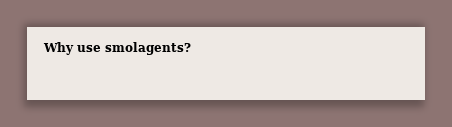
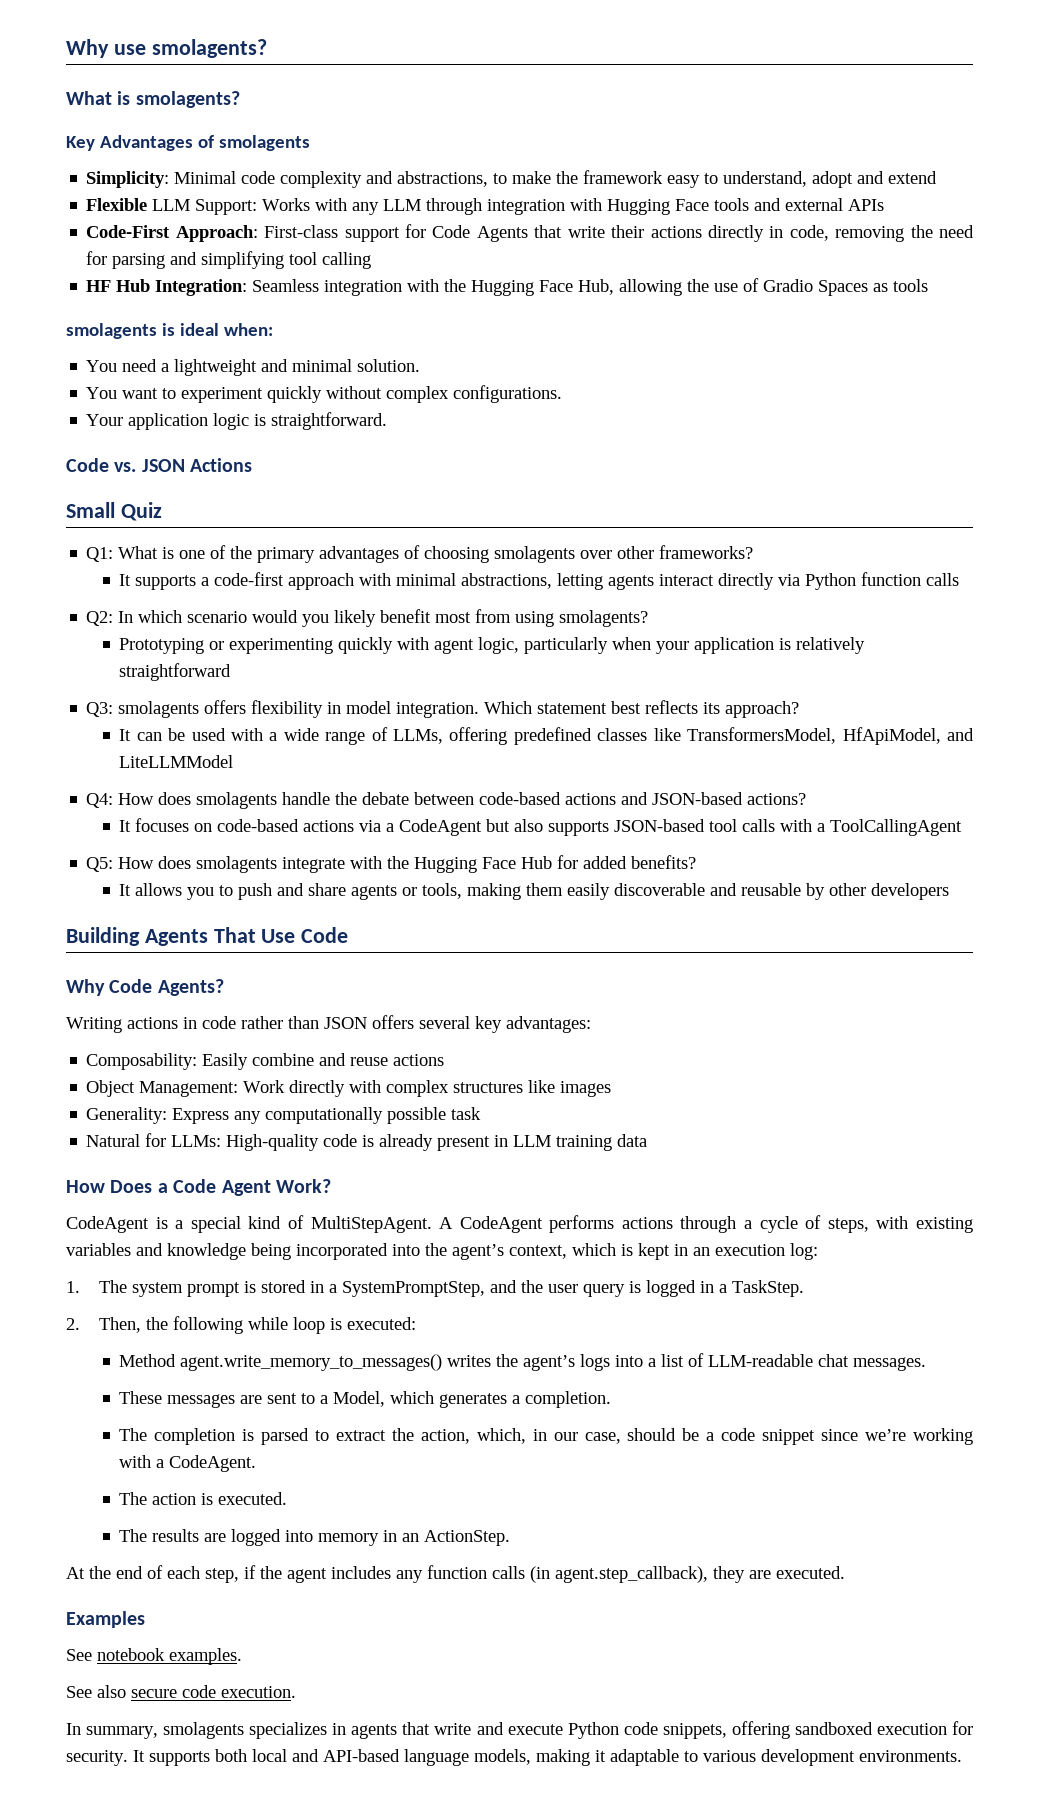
+ What is smolagents?
+ Key Advantages of smolagents
+ Simplicity: Minimal code complexity and abstractions, to make the framework easy to understand, adopt and extend
+ Flexible LLM Support: Works with any LLM through integration with Hugging Face tools and external APIs
+ Code-First Approach: First-class support for Code Agents that write their actions directly in code, removing the need for parsing and simplifying tool calling
+ HF Hub Integration: Seamless integration with the Hugging Face Hub, allowing the use of Gradio Spaces as tools
+ smolagents is ideal when:
+ You need a lightweight and minimal solution.
+ You want to experiment quickly without complex configurations.
+ Your application logic is straightforward.
+ Code vs. JSON Actions
+ Small Quiz
+ Q1: What is one of the primary advantages of choosing smolagents over other frameworks?
+ It supports a code-first approach with minimal abstractions, letting agents interact directly via Python function calls
+ Q2: In which scenario would you likely benefit most from using smolagents?
+ Prototyping or experimenting quickly with agent logic, particularly when your application is relatively straightforward
+ Q3: smolagents offers flexibility in model integration. Which statement best reflects its approach?
+ It can be used with a wide range of LLMs, offering predefined classes like TransformersModel, HfApiModel, and LiteLLMModel
+ Q4: How does smolagents handle the debate between code-based actions and JSON-based actions?
+ It focuses on code-based actions via a CodeAgent but also supports JSON-based tool calls with a ToolCallingAgent
+ Q5: How does smolagents integrate with the Hugging Face Hub for added benefits?
+ It allows you to push and share agents or tools, making them easily discoverable and reusable by other developers
+ Building Agents That Use Code
+ Why Code Agents?
+ Writing actions in code rather than JSON offers several key advantages:
+ Composability: Easily combine and reuse actions
+ Object Management: Work directly with complex structures like images
+ Generality: Express any computationally possible task
+ Natural for LLMs: High-quality code is already present in LLM training data
+ How Does a Code Agent Work?
+ CodeAgent is a special kind of MultiStepAgent. A CodeAgent performs actions through a cycle of steps, with existing variables and knowledge being incorporated into the agent’s context, which is kept in an execution log:
+ 1. The system prompt is stored in a SystemPromptStep, and the user query is logged in a TaskStep.
+ 2. Then, the following while loop is executed:
+ Method agent.write_memory_to_messages() writes the agent’s logs into a list of LLM-readable chat messages.
+ These messages are sent to a Model, which generates a completion.
+ The completion is parsed to extract the action, which, in our case, should be a code snippet since we’re working with a CodeAgent.
+ The action is executed.
+ The results are logged into memory in an ActionStep.
+ At the end of each step, if the agent includes any function calls (in agent.step_callback), they are executed.
+ Examples
+ See notebook examples.
+ See also secure code execution.
+ In summary, smolagents specializes in agents that write and execute Python code snippets, offering sandboxed execution for security. It supports both local and API-based language models, making it adaptable to various development environments.

